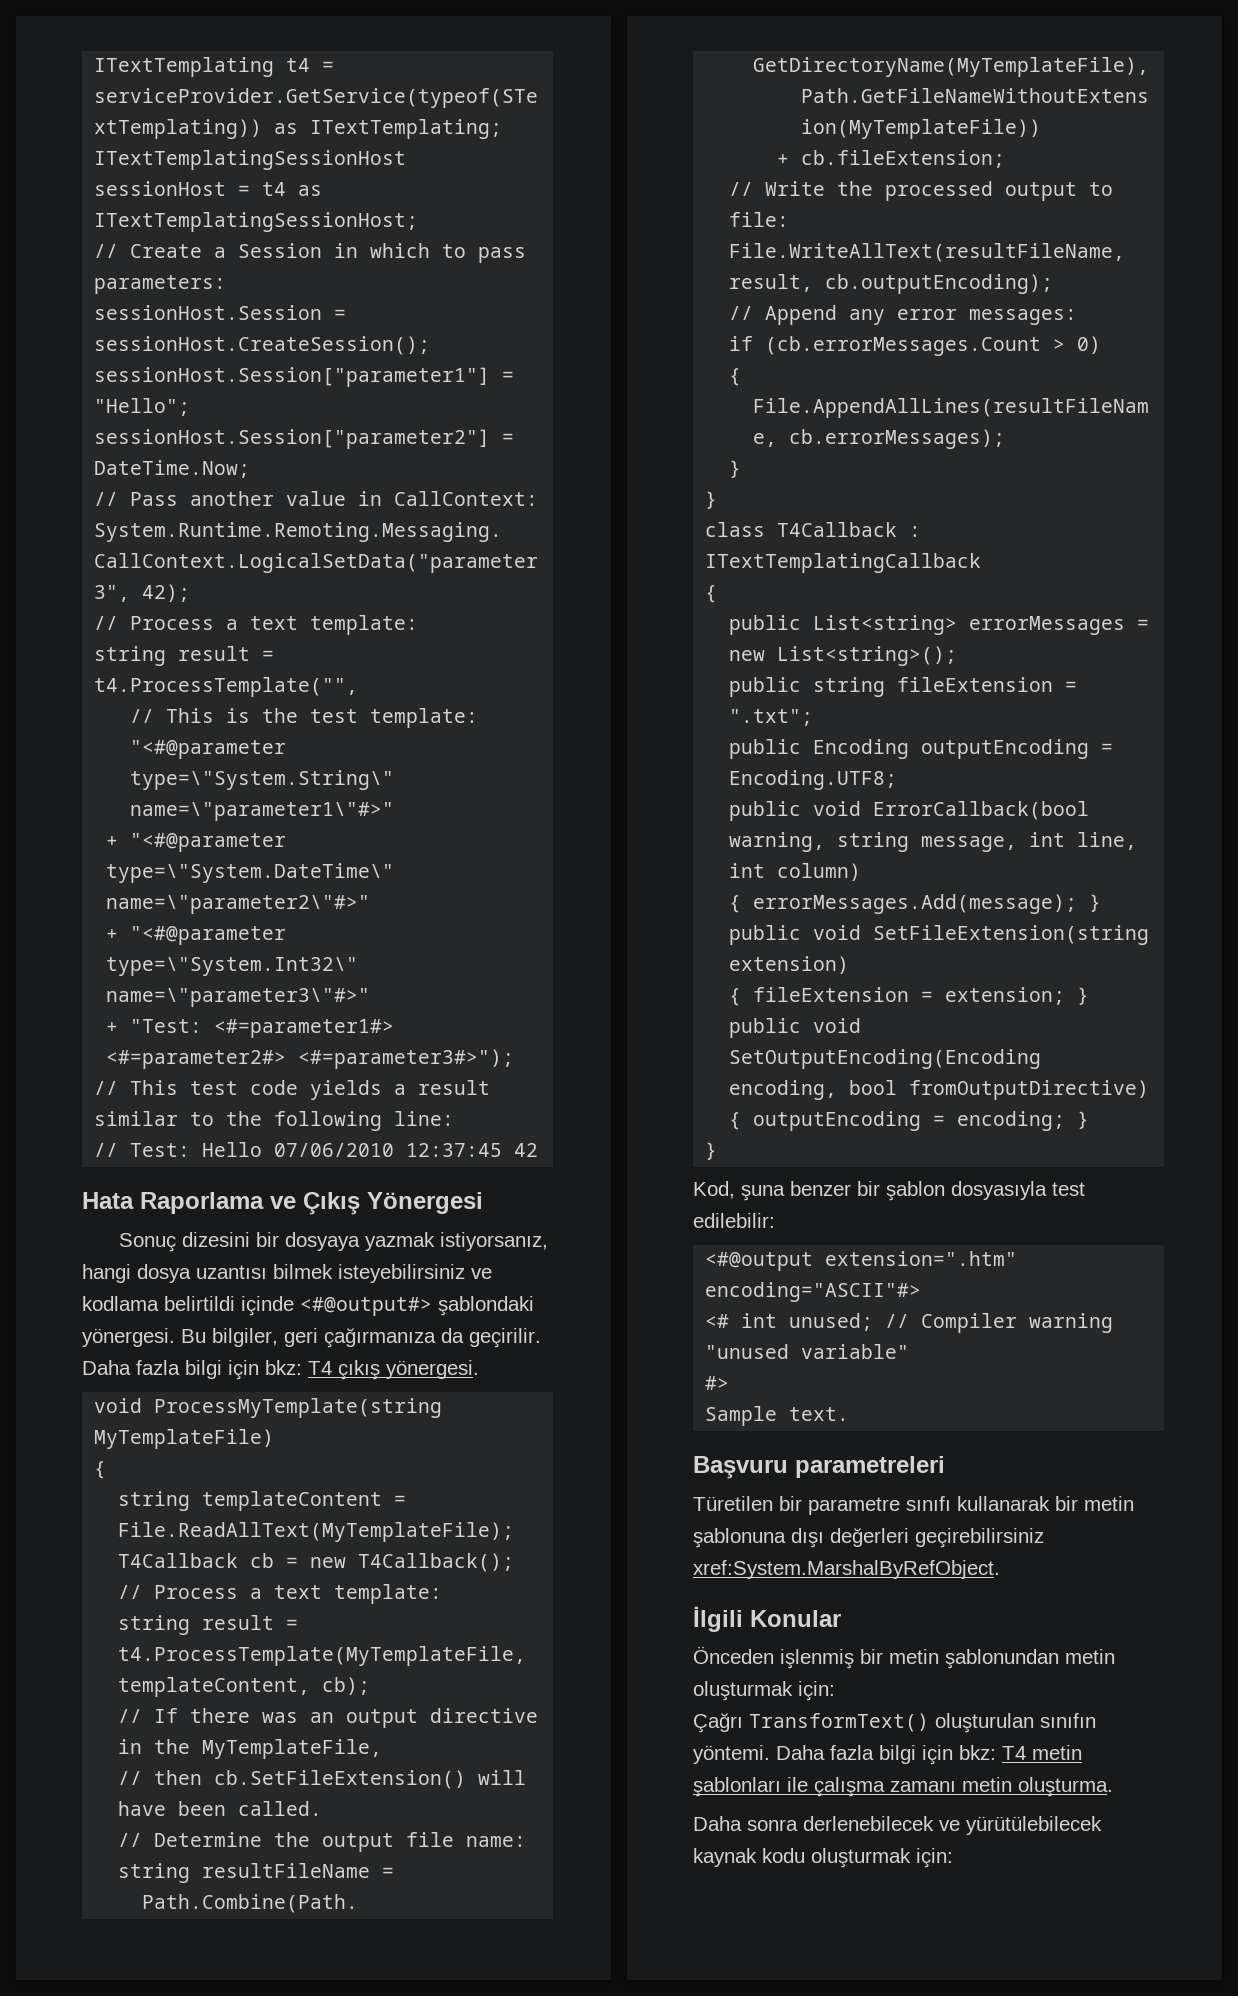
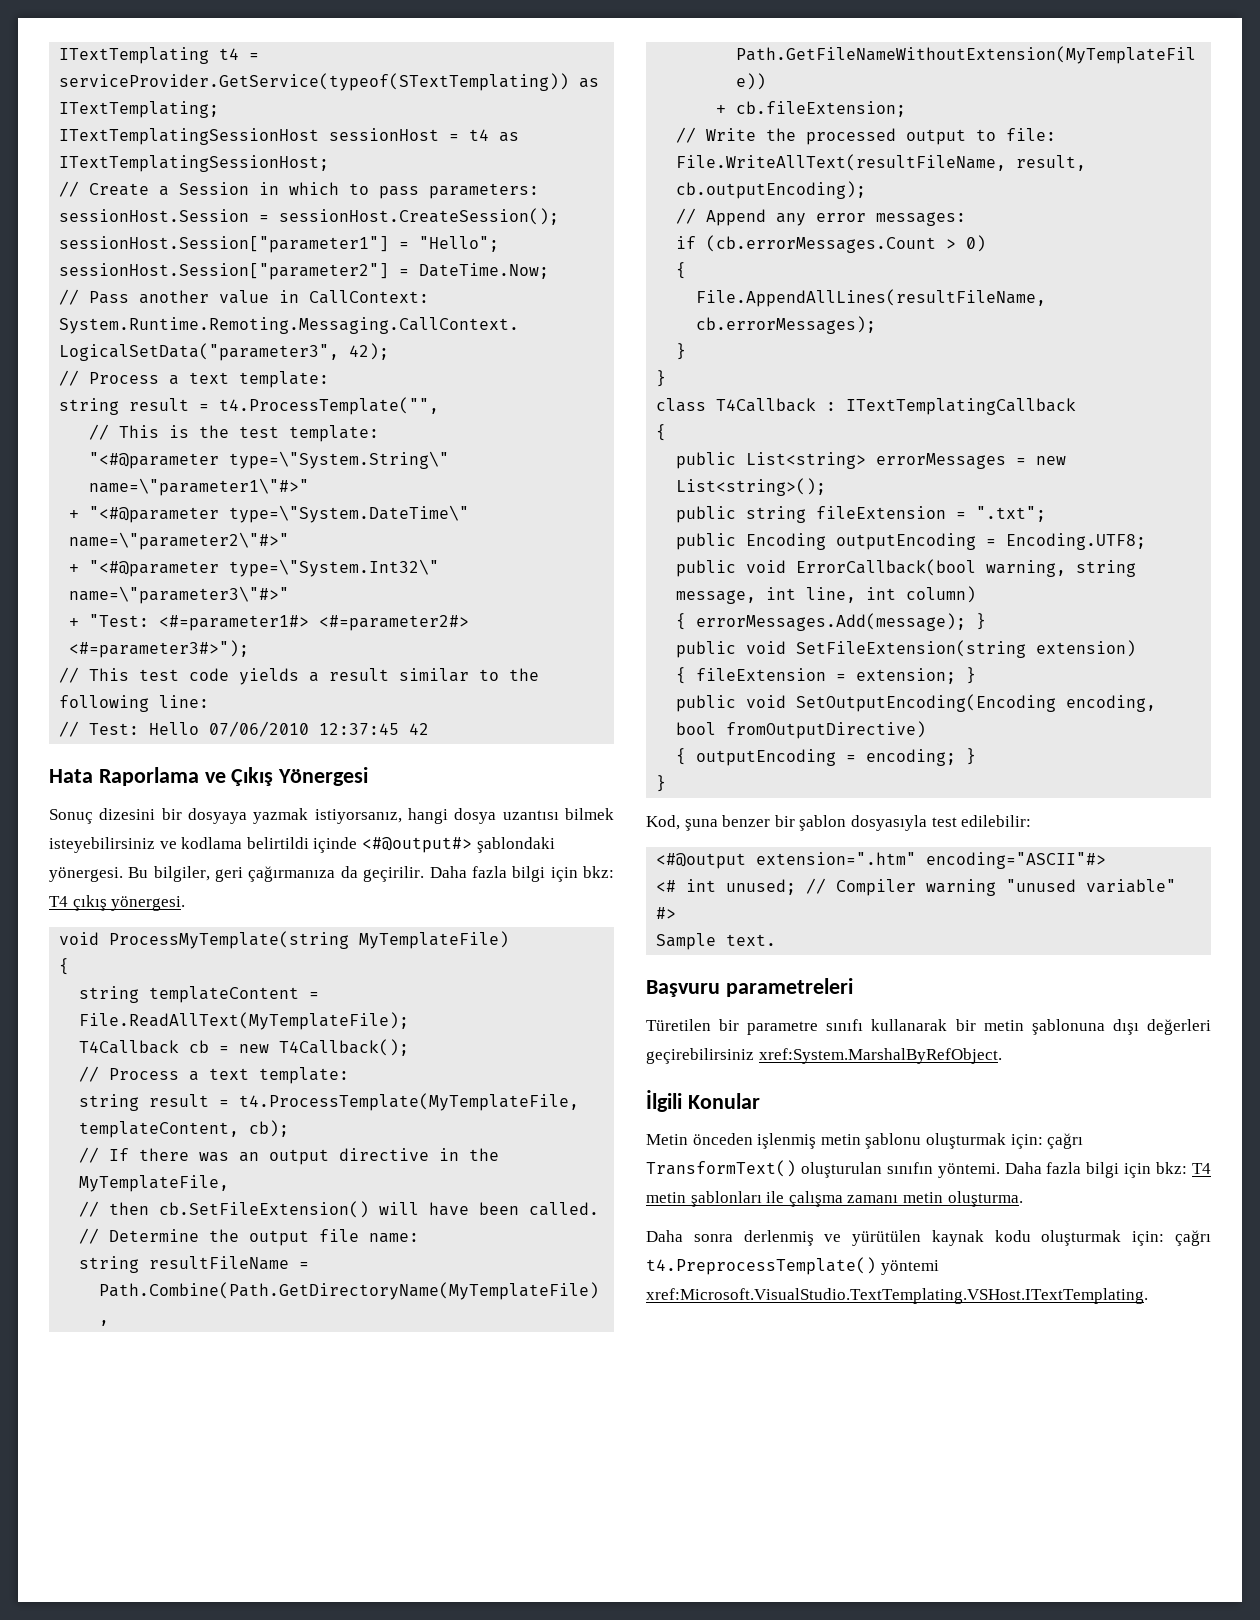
- Önceden işlenmiş bir metin şablonundan metin oluşturmak için:
- Çağrı TransformText() oluşturulan sınıfın yöntemi.
+ Metin önceden işlenmiş metin şablonu oluşturmak için: çağrı TransformText() oluşturulan sınıfın yöntemi.
- Daha sonra derlenebilecek ve yürütülebilecek kaynak kodu oluşturmak için:
+ Daha sonra derlenmiş ve yürütülen kaynak kodu oluşturmak için: çağrı t4.PreprocessTemplate() yöntemi xref:Microsoft.VisualStudio.TextTemplating.VSHost.ITextTemplating.

